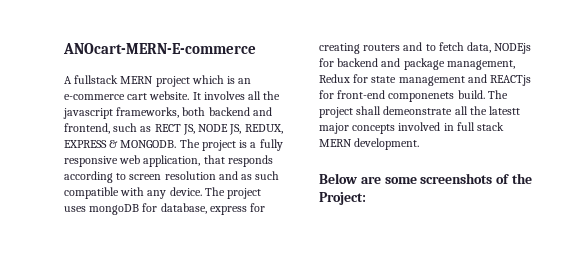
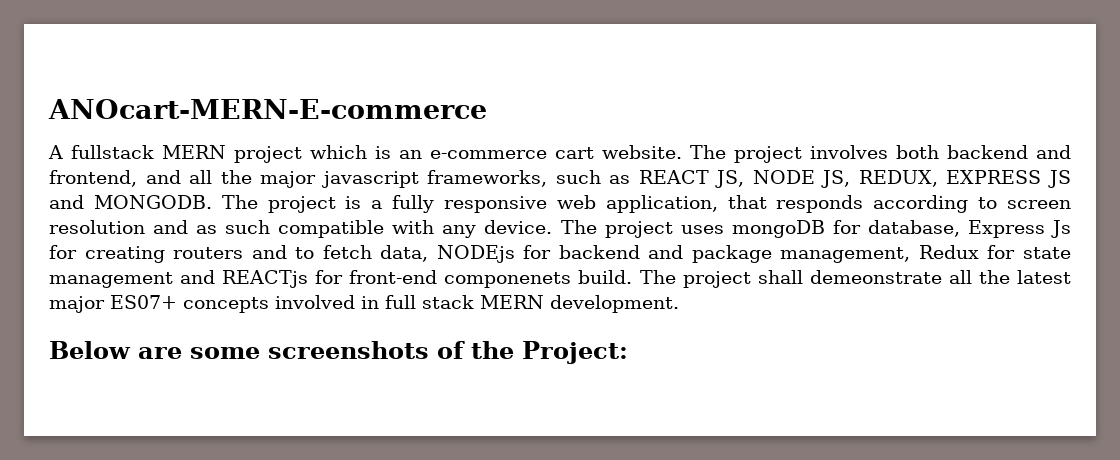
- It involves all the javascript frameworks, both backend and frontend, such as RECT JS, NODE JS, REDUX, EXPRESS & MONGODB.
+ The project involves both backend and frontend, and all the major javascript frameworks, such as REACT JS, NODE JS, REDUX, EXPRESS JS and MONGODB.
- The project uses mongoDB for database, express for creating routers and to fetch data, NODEjs for backend and package management, Redux for state management and REACTjs for front-end componenets build.
+ The project uses mongoDB for database, Express Js for creating routers and to fetch data, NODEjs for backend and package management, Redux for state management and REACTjs for front-end componenets build.
- The project shall demeonstrate all the latestt major concepts involved in full stack MERN development.
+ The project shall demeonstrate all the latest major ES07+ concepts involved in full stack MERN development.

